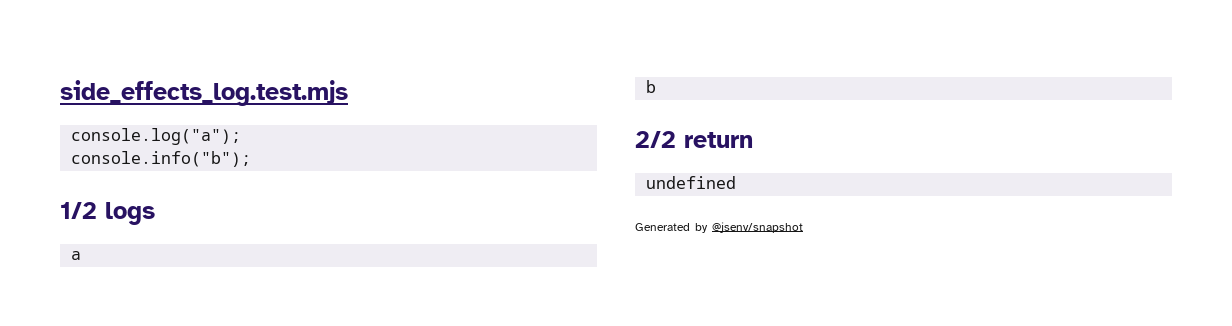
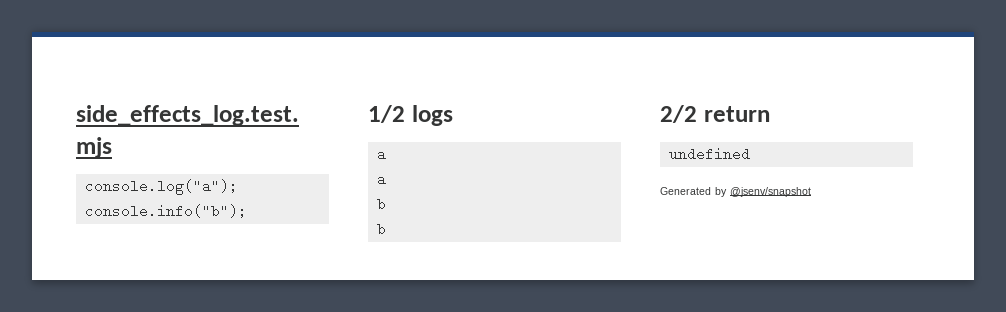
  1/2 logs
  a
+ a
+ b

